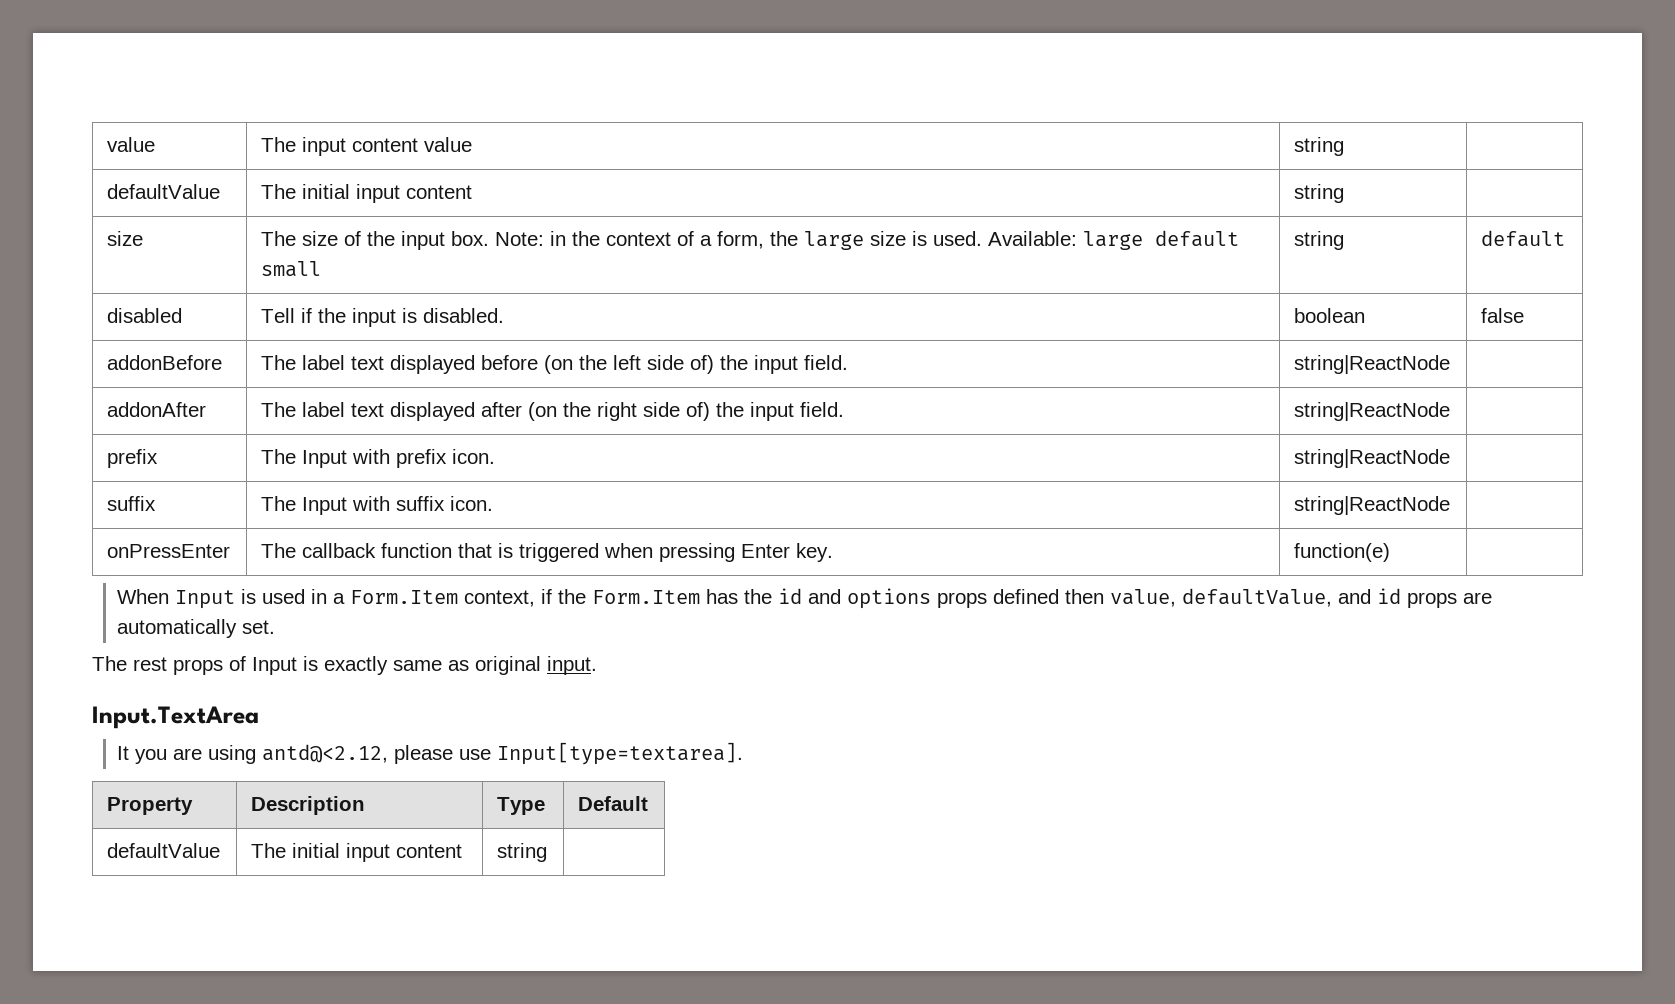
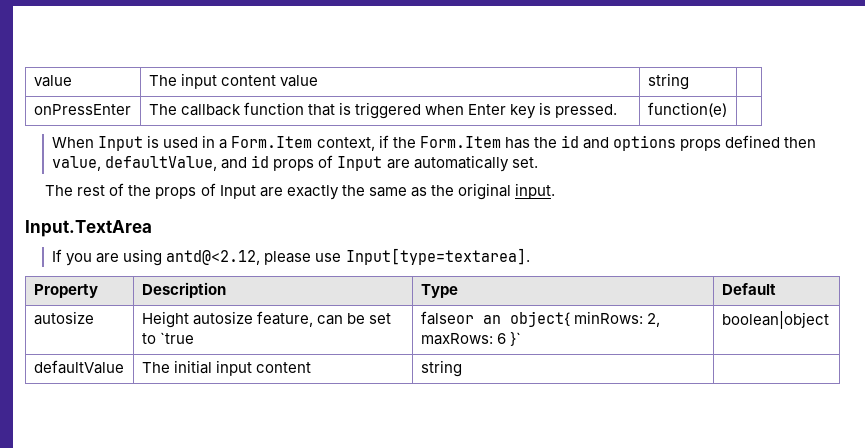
  value | The input content value | string |
- defaultValue | The initial input content | string |
- size | The size of the input box. Note: in the context of a form, the large size is used. Available: large default small | string | default
- disabled | Tell if the input is disabled. | boolean | false
- addonBefore | The label text displayed before (on the left side of) the input field. | string|ReactNode |
- addonAfter | The label text displayed after (on the right side of) the input field. | string|ReactNode |
- prefix | The Input with prefix icon. | string|ReactNode |
- suffix | The Input with suffix icon. | string|ReactNode |
- onPressEnter | The callback function that is triggered when pressing Enter key. | function(e) |
+ onPressEnter | The callback function that is triggered when Enter key is pressed. | function(e) |
- When Input is used in a Form.Item context, if the Form.Item has the id and options props defined then value, defaultValue, and id props are automatically set.
+ When Input is used in a Form.Item context, if the Form.Item has the id and options props defined then value, defaultValue, and id props of Input are automatically set.
- The rest props of Input is exactly same as original input.
+ The rest of the props of Input are exactly the same as the original input.
- It you are using antd@<2.12, please use Input[type=textarea].
+ If you are using antd@<2.12, please use Input[type=textarea].
+ autosize | Height autosize feature, can be set to `true | falseor an object{ minRows: 2, maxRows: 6 }` | boolean|object

